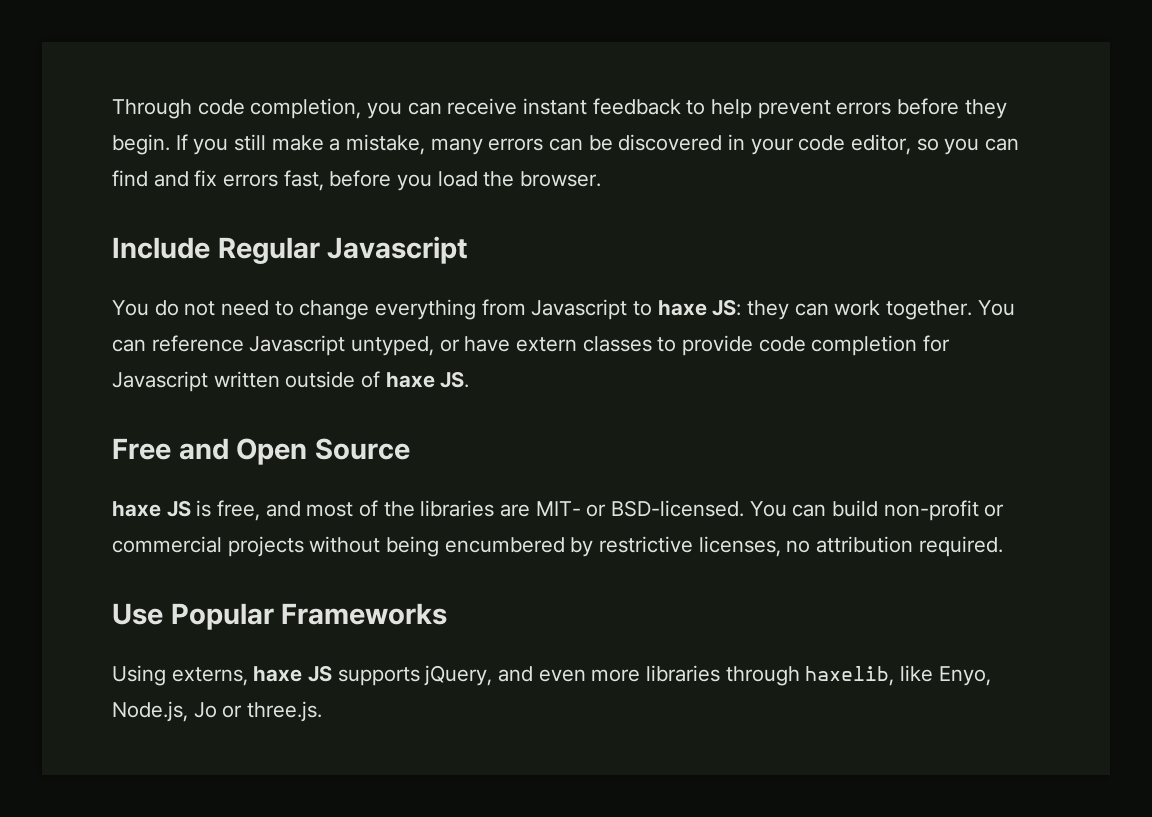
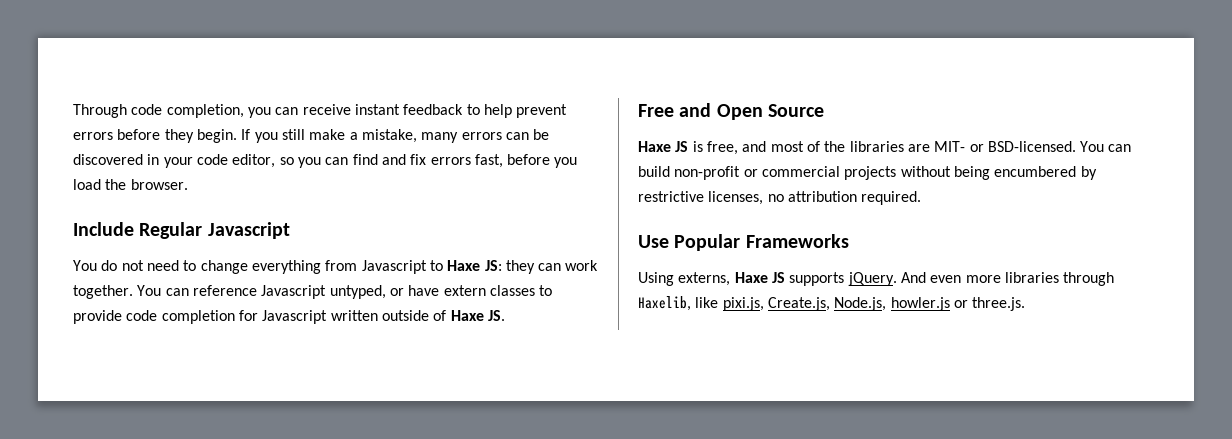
- You do not need to change everything from Javascript to haxe JS: they can work together.
+ You do not need to change everything from Javascript to Haxe JS: they can work together.
- You can reference Javascript untyped, or have extern classes to provide code completion for Javascript written outside of haxe JS.
+ You can reference Javascript untyped, or have extern classes to provide code completion for Javascript written outside of Haxe JS.
- haxe JS is free, and most of the libraries are MIT- or BSD-licensed.
+ Haxe JS is free, and most of the libraries are MIT- or BSD-licensed.
- Using externs, haxe JS supports jQuery, and even more libraries through haxelib, like Enyo, Node.js, Jo or three.js.
+ Using externs, Haxe JS supports jQuery. And even more libraries through Haxelib, like pixi.js, Create.js, Node.js, howler.js or three.js.

